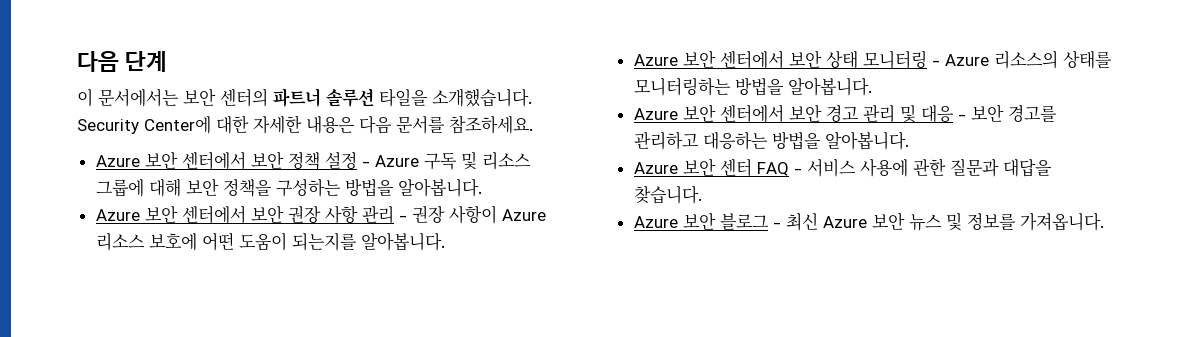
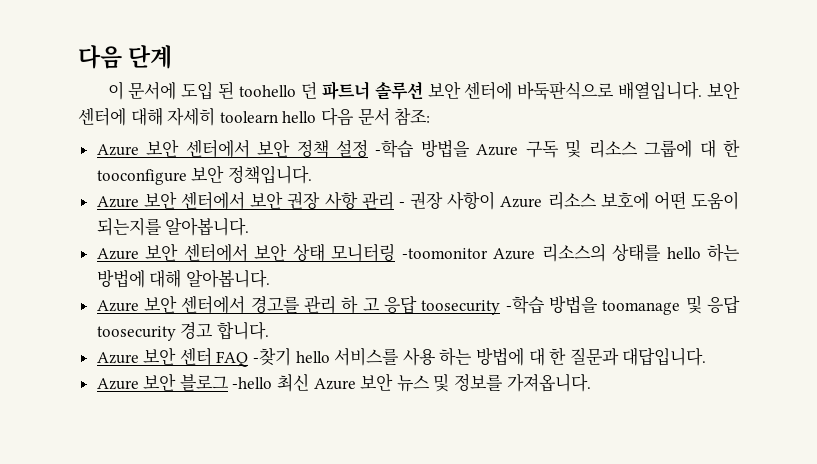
- 이 문서에서는 보안 센터의 파트너 솔루션 타일을 소개했습니다. Security Center에 대한 자세한 내용은 다음 문서를 참조하세요.
+ 이 문서에 도입 된 toohello 던 파트너 솔루션 보안 센터에 바둑판식으로 배열입니다. 보안 센터에 대해 자세히 toolearn hello 다음 문서 참조:
- Azure 보안 센터에서 보안 정책 설정 - Azure 구독 및 리소스 그룹에 대해 보안 정책을 구성하는 방법을 알아봅니다.
+ Azure 보안 센터에서 보안 정책 설정 -학습 방법을 Azure 구독 및 리소스 그룹에 대 한 tooconfigure 보안 정책입니다.
- Azure 보안 센터에서 보안 상태 모니터링 - Azure 리소스의 상태를 모니터링하는 방법을 알아봅니다.
- Azure 보안 센터에서 보안 경고 관리 및 대응 - 보안 경고를 관리하고 대응하는 방법을 알아봅니다.
- Azure 보안 센터 FAQ - 서비스 사용에 관한 질문과 대답을 찾습니다.
+ Azure 보안 센터에서 보안 상태 모니터링 -toomonitor Azure 리소스의 상태를 hello 하는 방법에 대해 알아봅니다.
+ Azure 보안 센터에서 경고를 관리 하 고 응답 toosecurity -학습 방법을 toomanage 및 응답 toosecurity 경고 합니다.
+ Azure 보안 센터 FAQ -찾기 hello 서비스를 사용 하는 방법에 대 한 질문과 대답입니다.
- Azure 보안 블로그 - 최신 Azure 보안 뉴스 및 정보를 가져옵니다.
+ Azure 보안 블로그 -hello 최신 Azure 보안 뉴스 및 정보를 가져옵니다.

